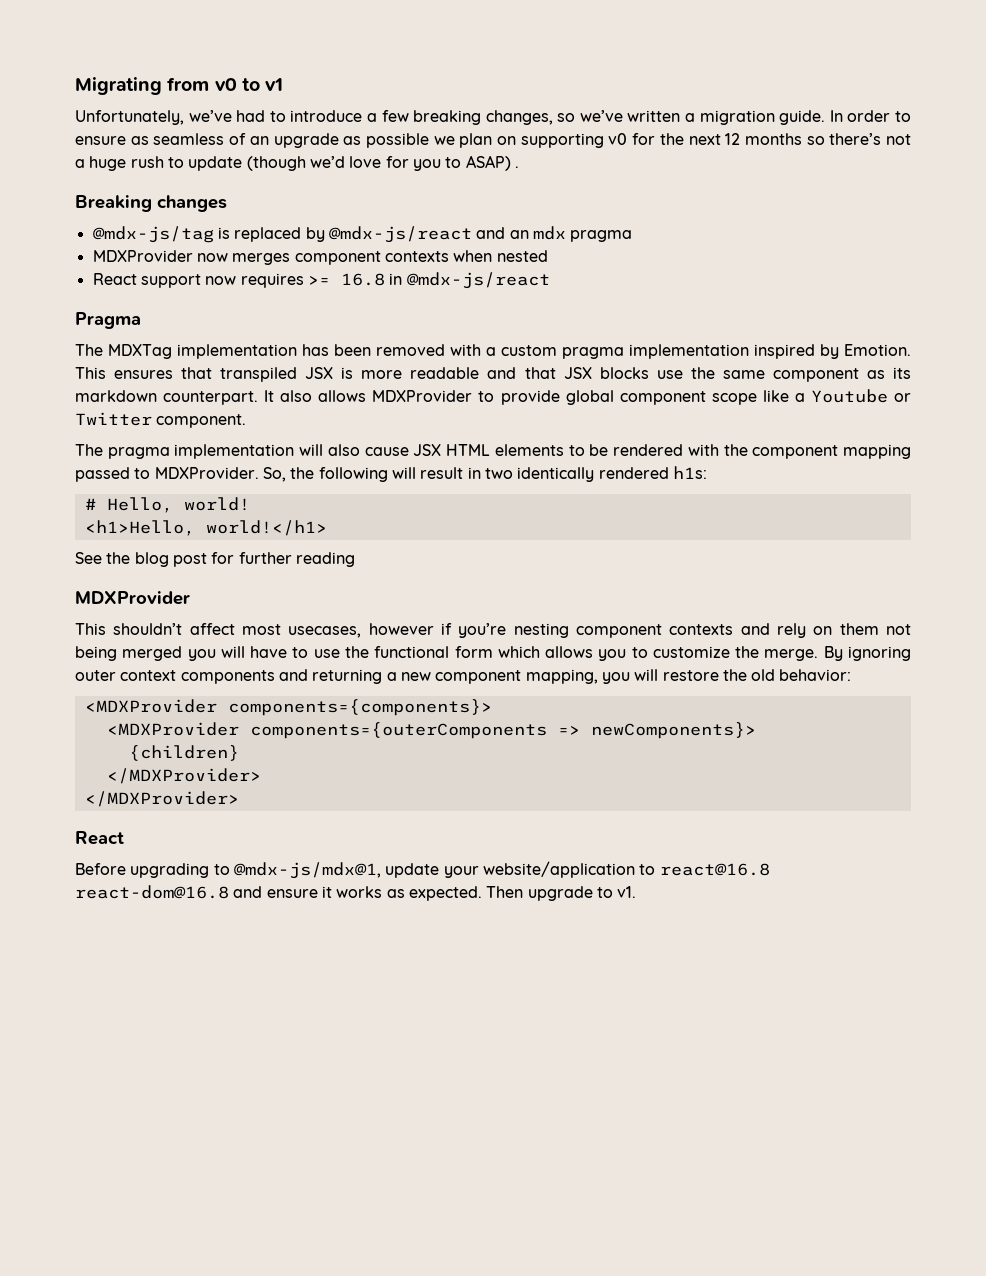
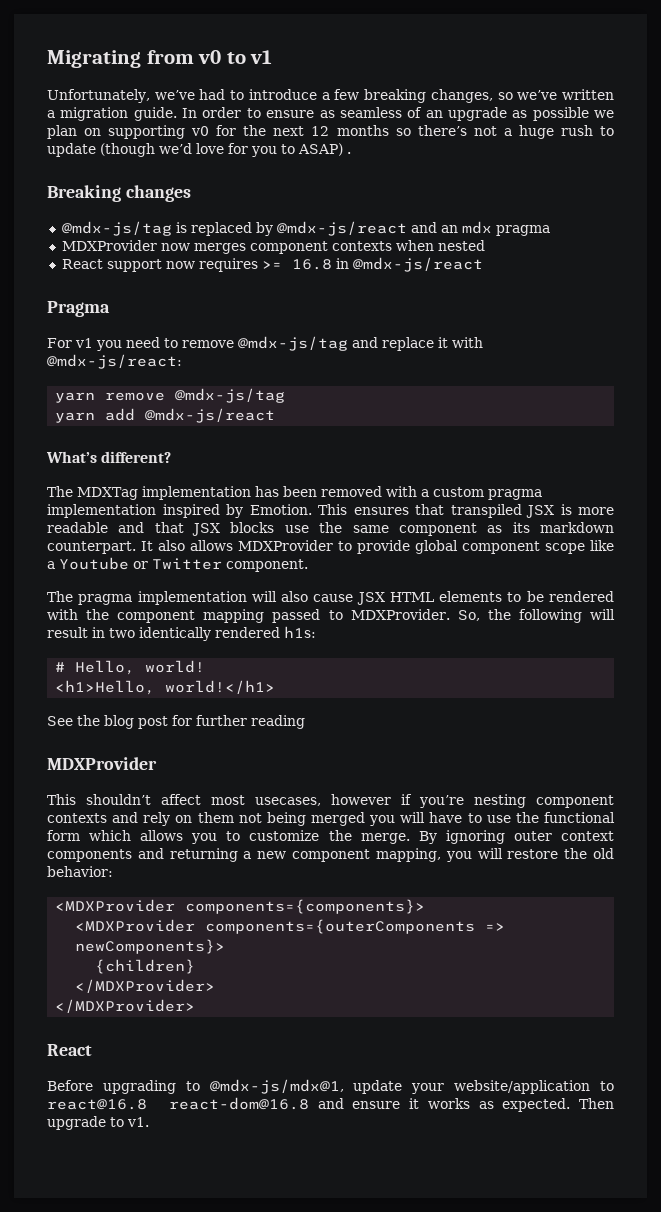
+ For v1 you need to remove @mdx-js/tag and replace it with @mdx-js/react:
+ yarn remove @mdx-js/tag
+ yarn add @mdx-js/react
+ What’s different?

